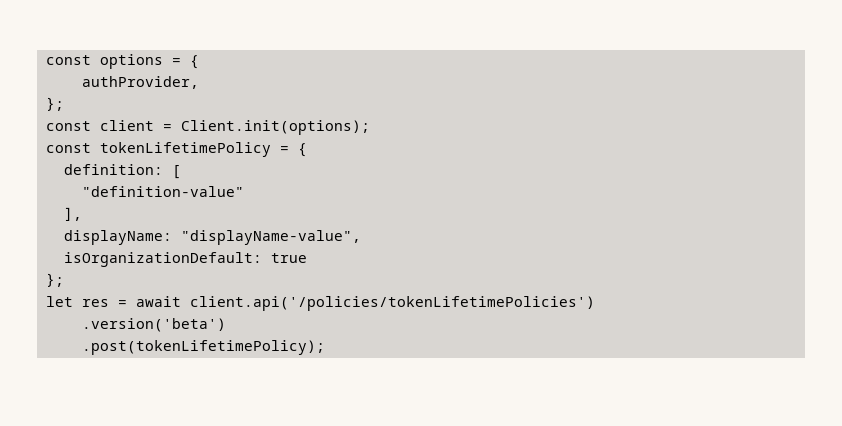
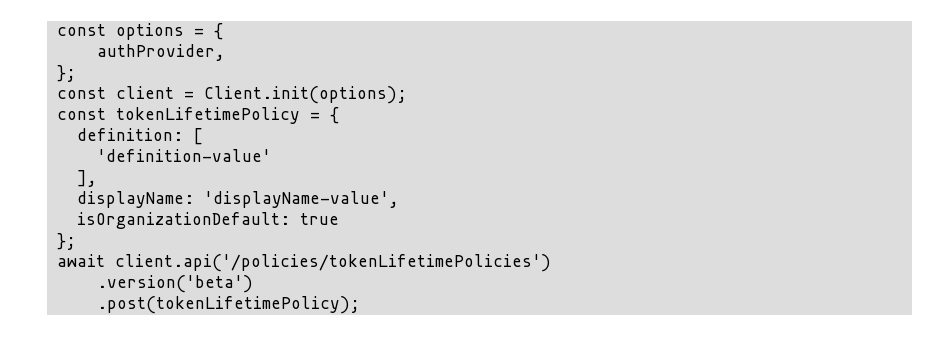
- "definition-value"
+ 'definition-value'
- displayName: "displayName-value",
+ displayName: 'displayName-value',
- let res = await client.api('/policies/tokenLifetimePolicies')
+ await client.api('/policies/tokenLifetimePolicies')

